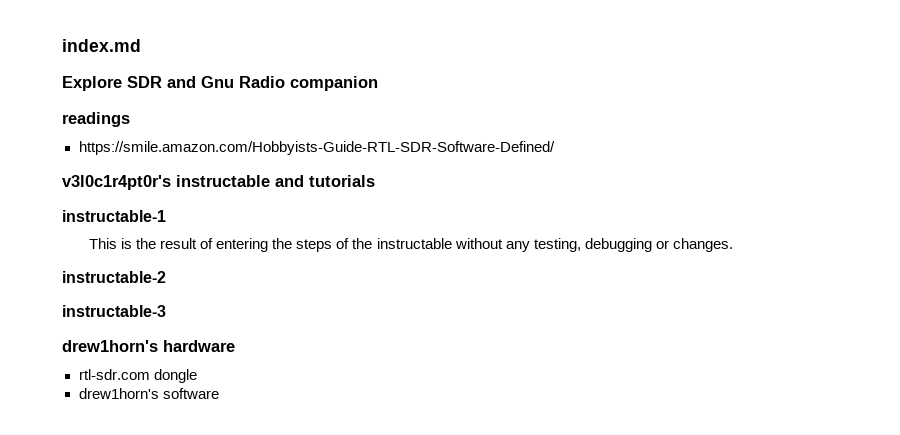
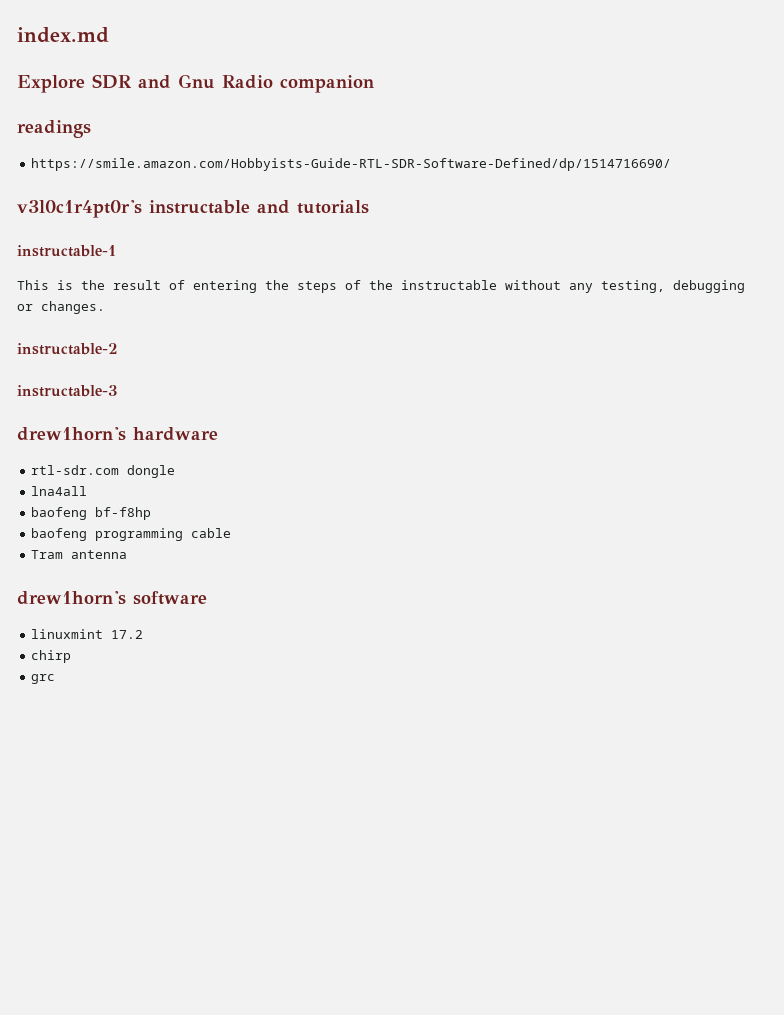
- https://smile.amazon.com/Hobbyists-Guide-RTL-SDR-Software-Defined/
+ https://smile.amazon.com/Hobbyists-Guide-RTL-SDR-Software-Defined/dp/1514716690/
+ lna4all
+ baofeng bf-f8hp
+ baofeng programming cable
+ Tram antenna
  drew1horn's software
+ linuxmint 17.2
+ chirp
+ grc

